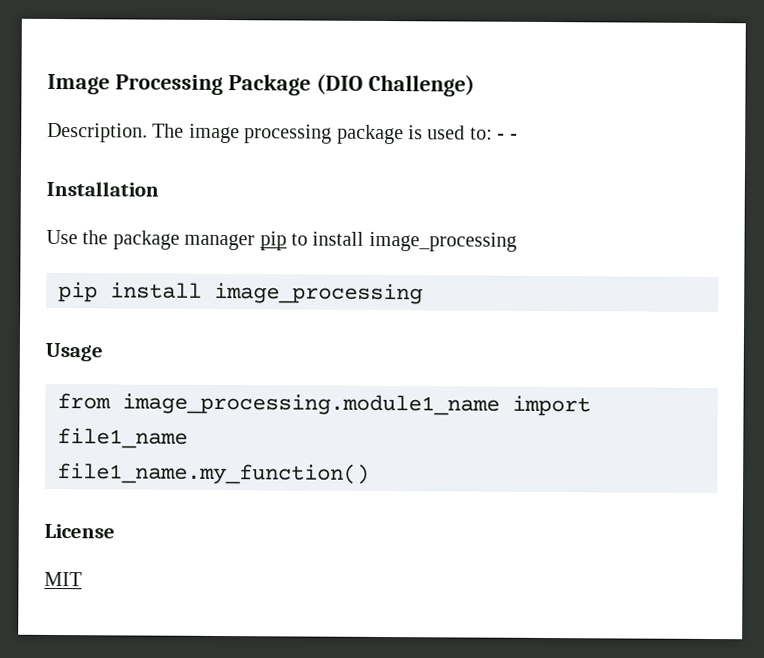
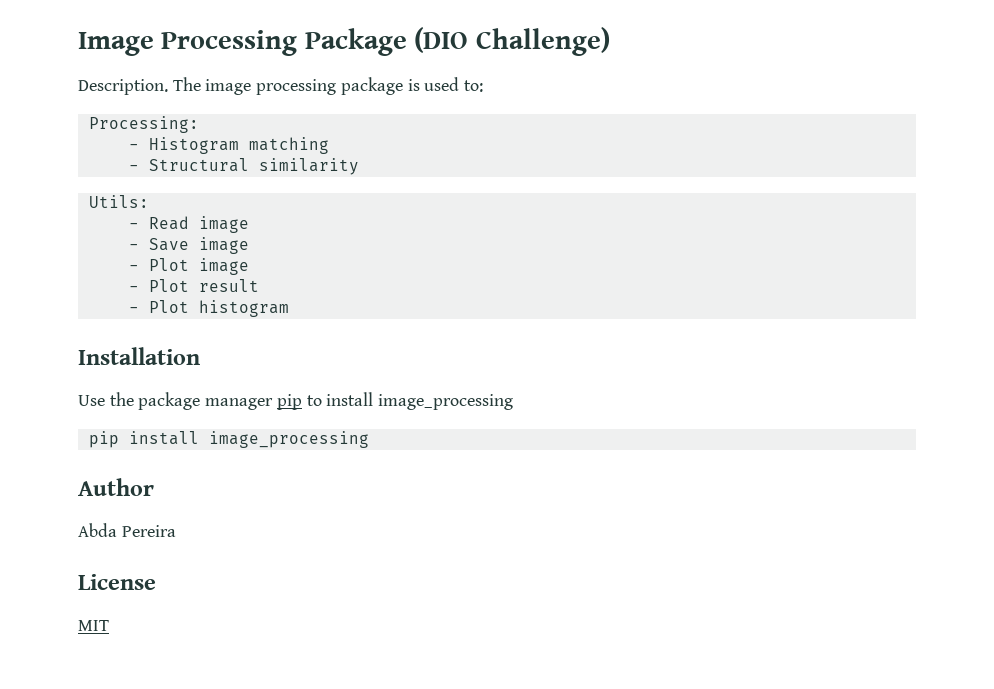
- The image processing package is used to: - -
+ The image processing package is used to:
+ Processing:
+ - Histogram matching
+ - Structural similarity
+ Utils:
+ - Read image
+ - Save image
+ - Plot image
+ - Plot result
+ - Plot histogram
- Usage
- from image_processing.module1_name import file1_name
- file1_name.my_function()
+ Author
+ Abda Pereira

